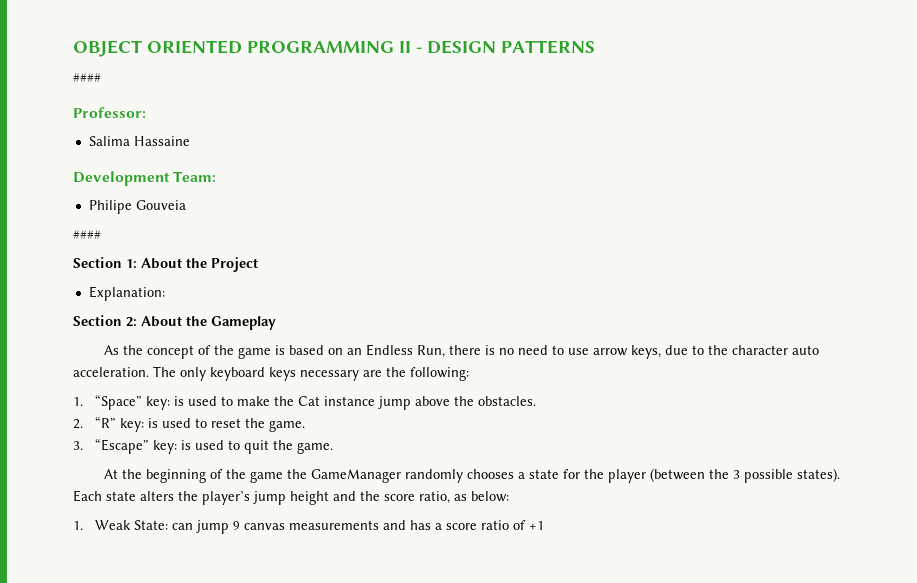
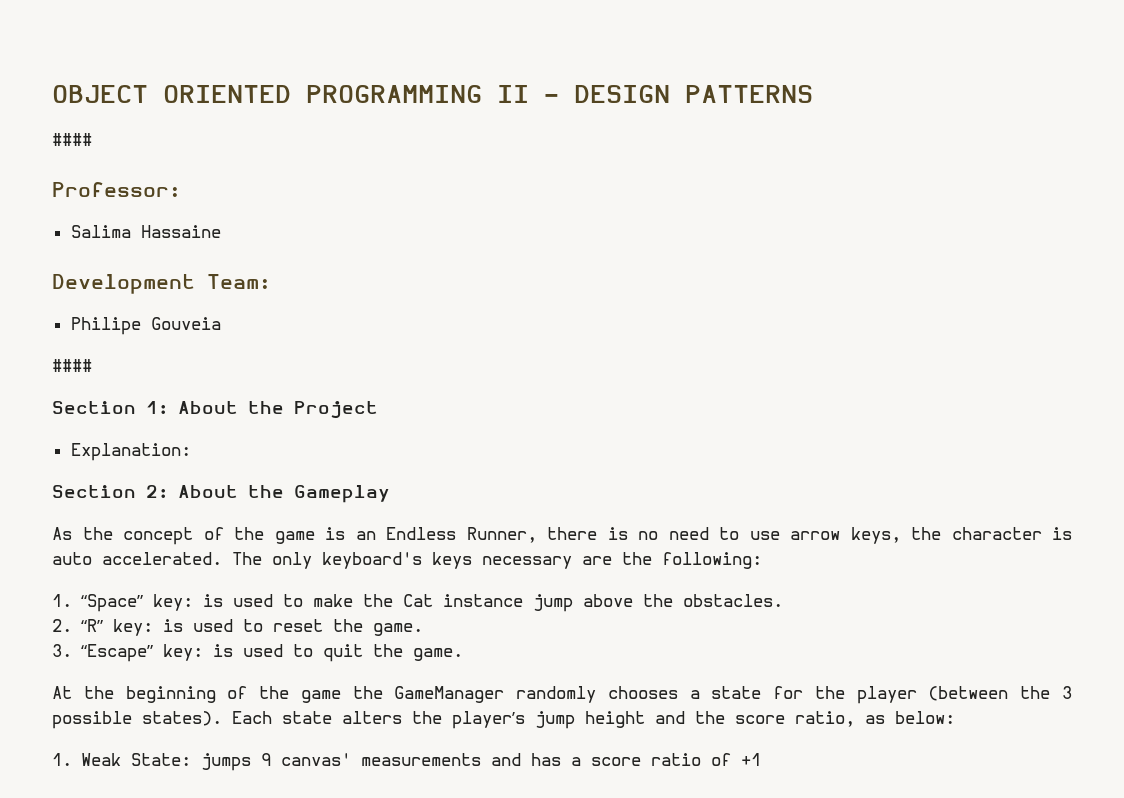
- As the concept of the game is based on an Endless Run, there is no need to use arrow keys, due to the character auto acceleration.
+ As the concept of the game is an Endless Runner, there is no need to use arrow keys, the character is auto accelerated.
- The only keyboard keys necessary are the following:
+ The only keyboard's keys necessary are the following:
- 1. Weak State: can jump 9 canvas measurements and has a score ratio of +1
+ 1. Weak State: jumps 9 canvas' measurements and has a score ratio of +1

